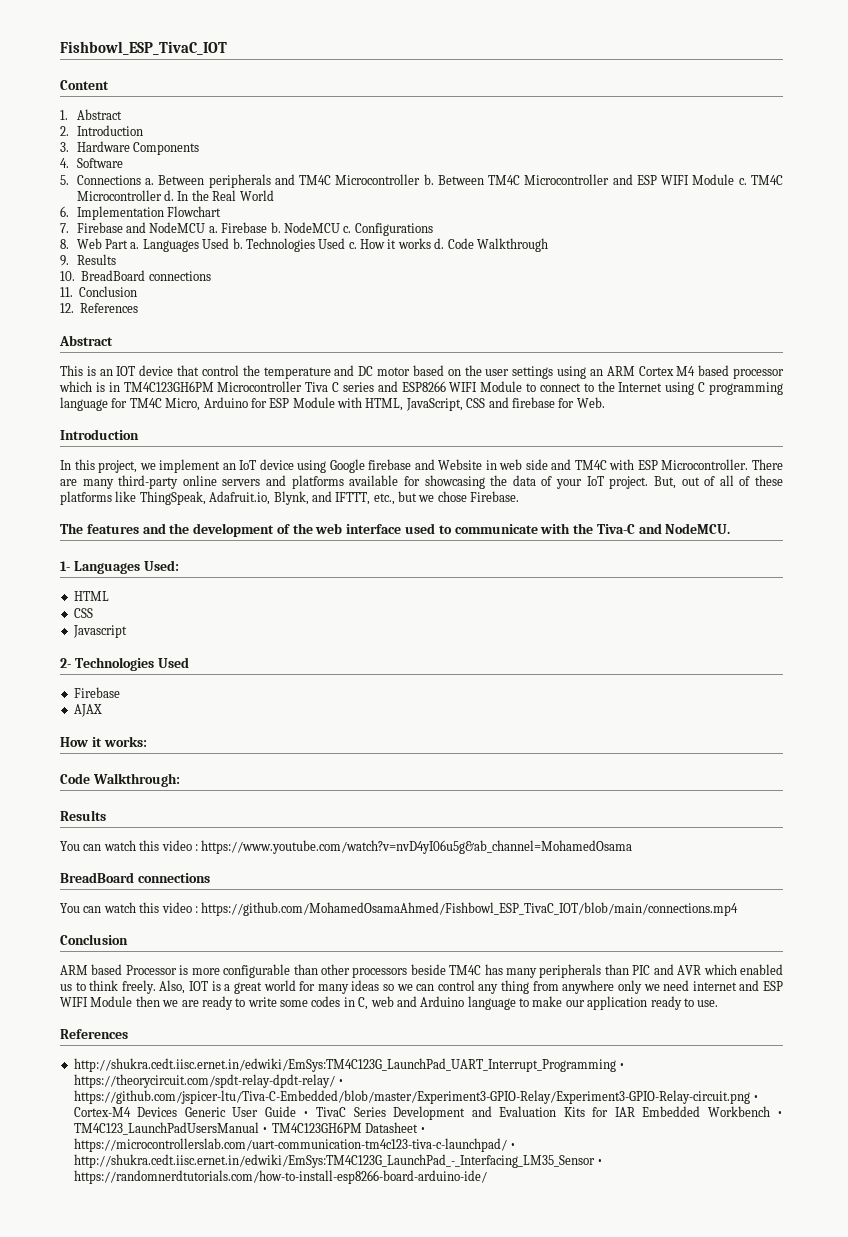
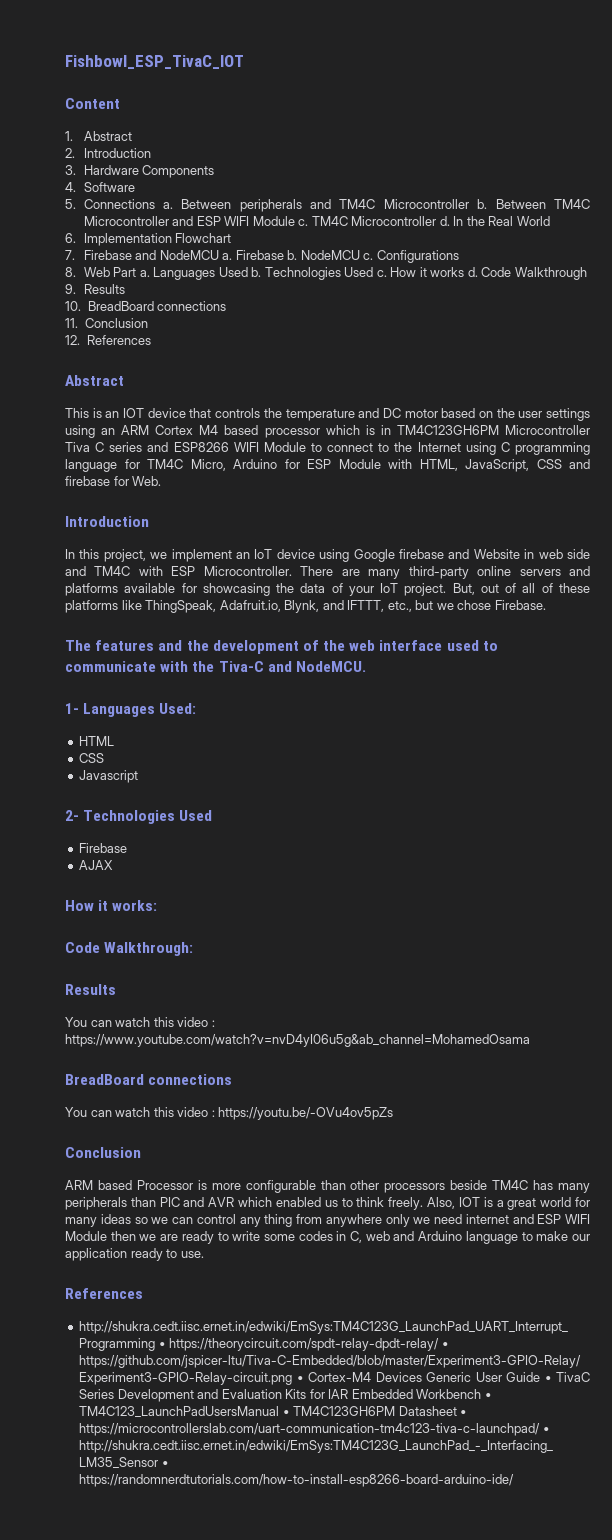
- This is an IOT device that control the temperature and DC motor based on the user settings using an ARM Cortex M4 based processor which is in TM4C123GH6PM Microcontroller Tiva C series and ESP8266 WIFI Module to connect to the Internet using C programming language for TM4C Micro, Arduino for ESP Module with HTML, JavaScript, CSS and firebase for Web.
+ This is an IOT device that controls the temperature and DC motor based on the user settings using an ARM Cortex M4 based processor which is in TM4C123GH6PM Microcontroller Tiva C series and ESP8266 WIFI Module to connect to the Internet using C programming language for TM4C Micro, Arduino for ESP Module with HTML, JavaScript, CSS and firebase for Web.
- You can watch this video : https://github.com/MohamedOsamaAhmed/Fishbowl_ESP_TivaC_IOT/blob/main/connections.mp4
+ You can watch this video : https://youtu.be/-OVu4ov5pZs

